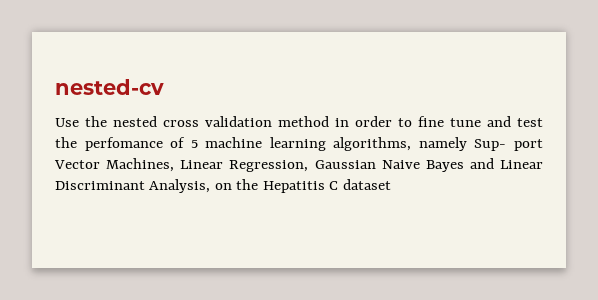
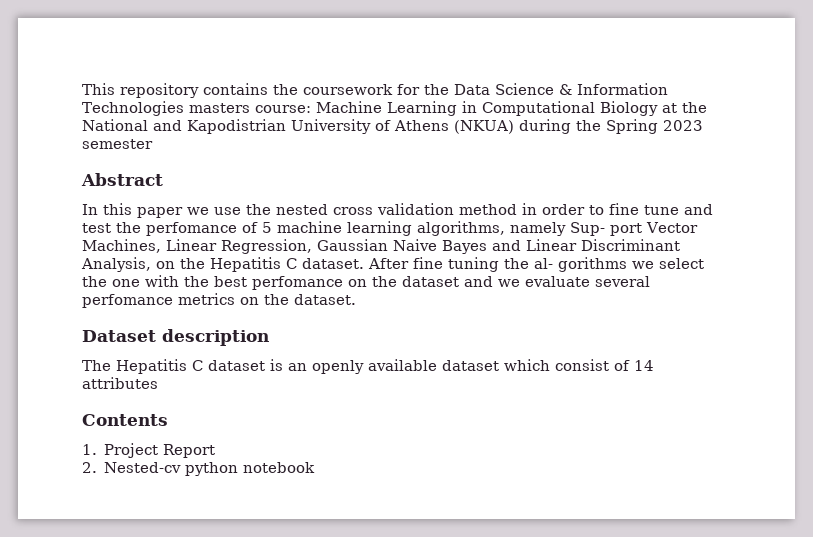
- nested-cv
- Use the nested cross validation method in order to fine tune and test the perfomance of 5 machine learning algorithms, namely Sup- port Vector Machines, Linear Regression, Gaussian Naive Bayes and Linear Discriminant Analysis, on the Hepatitis C dataset
+ This repository contains the coursework for the Data Science & Information Technologies masters course: Machine Learning in Computational Biology at the National and Kapodistrian University of Athens (NKUA) during the Spring 2023 semester
+ Abstract
+ In this paper we use the nested cross validation method in order to fine tune and test the perfomance of 5 machine learning algorithms, namely Sup- port Vector Machines, Linear Regression, Gaussian Naive Bayes and Linear Discriminant Analysis, on the Hepatitis C dataset. After fine tuning the al- gorithms we select the one with the best perfomance on the dataset and we evaluate several perfomance metrics on the dataset.
+ Dataset description
+ The Hepatitis C dataset is an openly available dataset which consist of 14 attributes
+ Contents
+ 1. Project Report
+ 2. Nested-cv python notebook

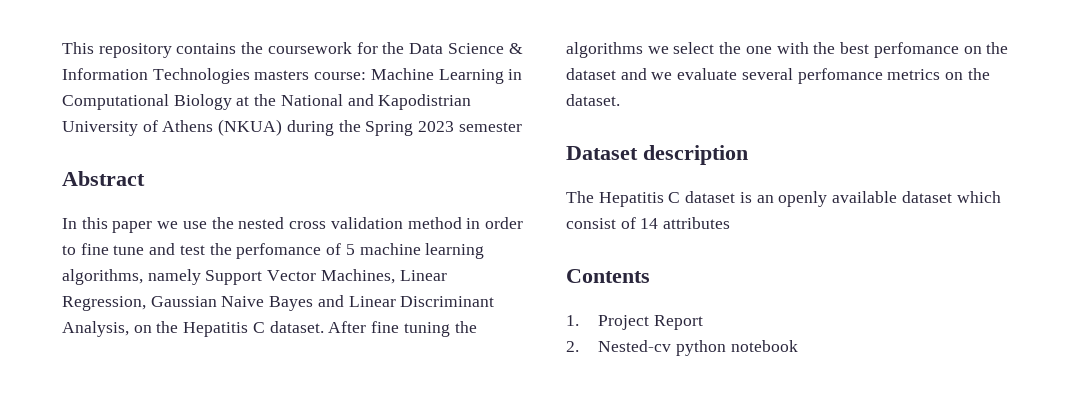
- In this paper we use the nested cross validation method in order to fine tune and test the perfomance of 5 machine learning algorithms, namely Sup- port Vector Machines, Linear Regression, Gaussian Naive Bayes and Linear Discriminant Analysis, on the Hepatitis C dataset.
+ In this paper we use the nested cross validation method in order to fine tune and test the perfomance of 5 machine learning algorithms, namely Support Vector Machines, Linear Regression, Gaussian Naive Bayes and Linear Discriminant Analysis, on the Hepatitis C dataset.
- After fine tuning the al- gorithms we select the one with the best perfomance on the dataset and we evaluate several perfomance metrics on the dataset.
+ After fine tuning the algorithms we select the one with the best perfomance on the dataset and we evaluate several perfomance metrics on the dataset.

